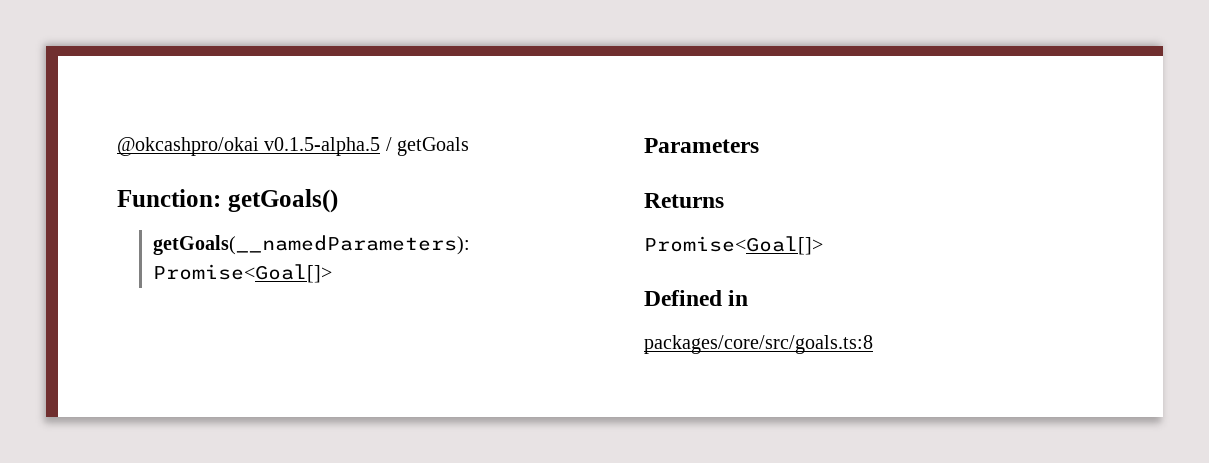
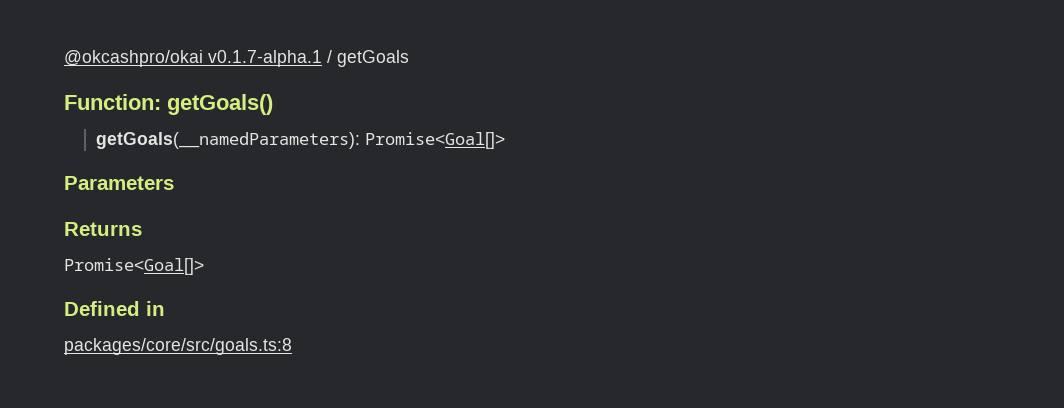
- @okcashpro/okai v0.1.5-alpha.5 / getGoals
+ @okcashpro/okai v0.1.7-alpha.1 / getGoals

